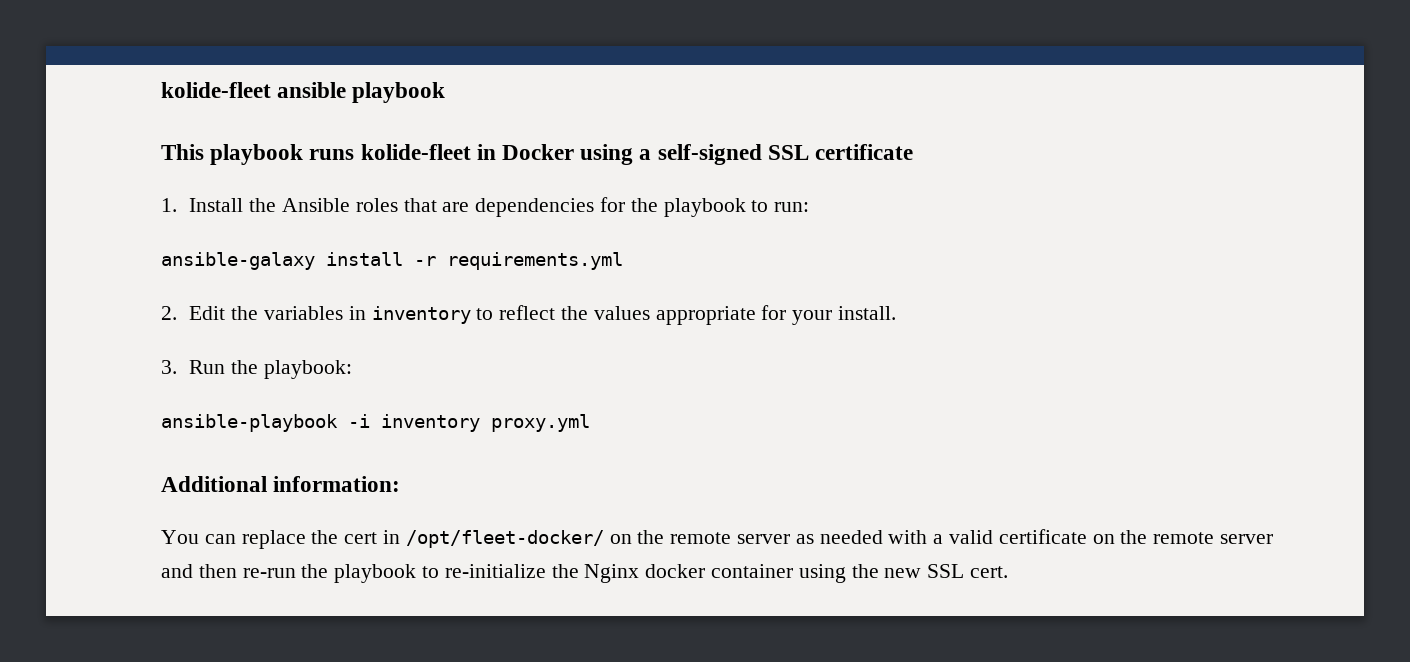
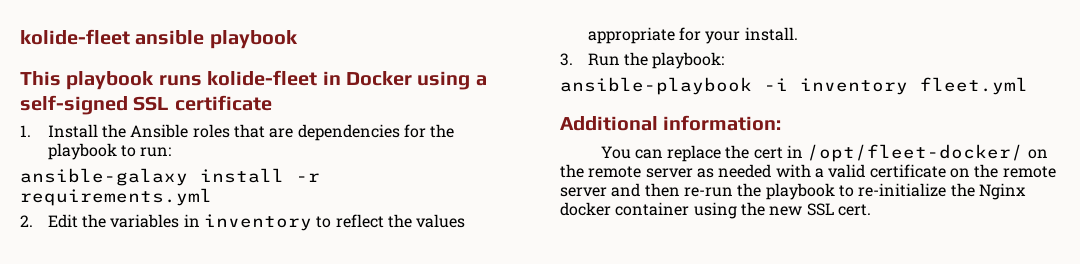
- ansible-playbook -i inventory proxy.yml
+ ansible-playbook -i inventory fleet.yml

